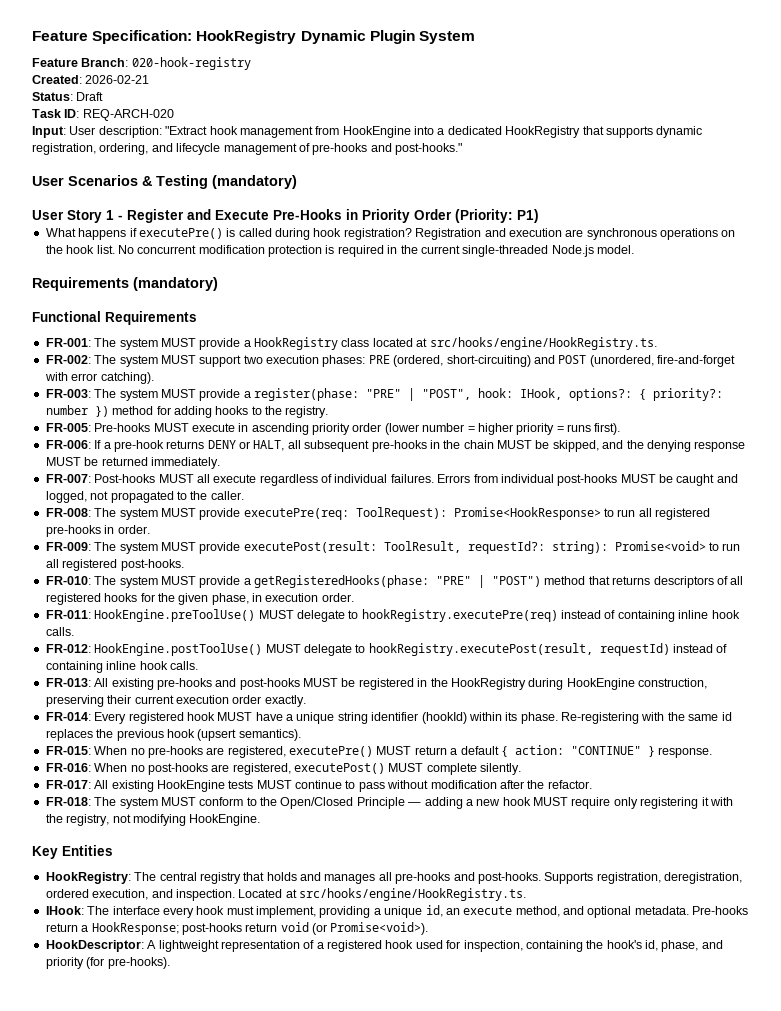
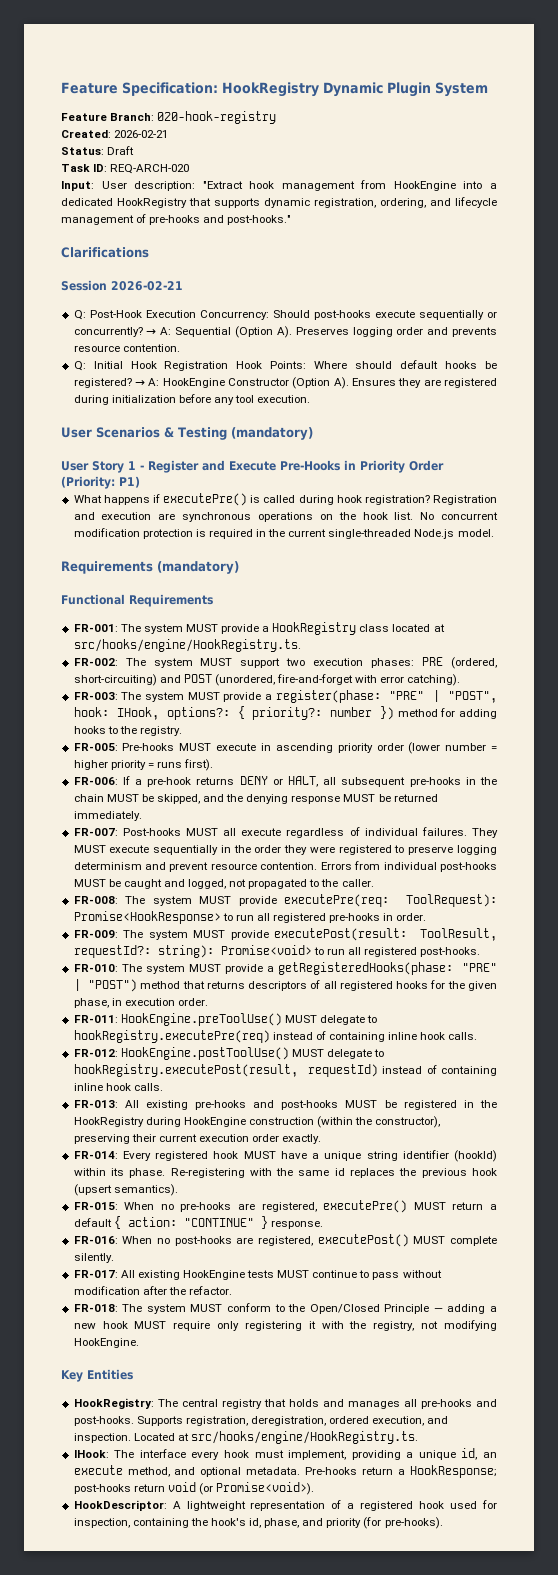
+ Clarifications
+ Session 2026-02-21
+ Q: Post-Hook Execution Concurrency: Should post-hooks execute sequentially or concurrently? → A: Sequential (Option A). Preserves logging order and prevents resource contention.
+ Q: Initial Hook Registration Hook Points: Where should default hooks be registered? → A: HookEngine Constructor (Option A). Ensures they are registered during initialization before any tool execution.
+ They MUST execute sequentially in the order they were registered to preserve logging determinism and prevent resource contention.
- FR-013: All existing pre-hooks and post-hooks MUST be registered in the HookRegistry during HookEngine construction, preserving their current execution order exactly.
+ FR-013: All existing pre-hooks and post-hooks MUST be registered in the HookRegistry during HookEngine construction (within the constructor), preserving their current execution order exactly.

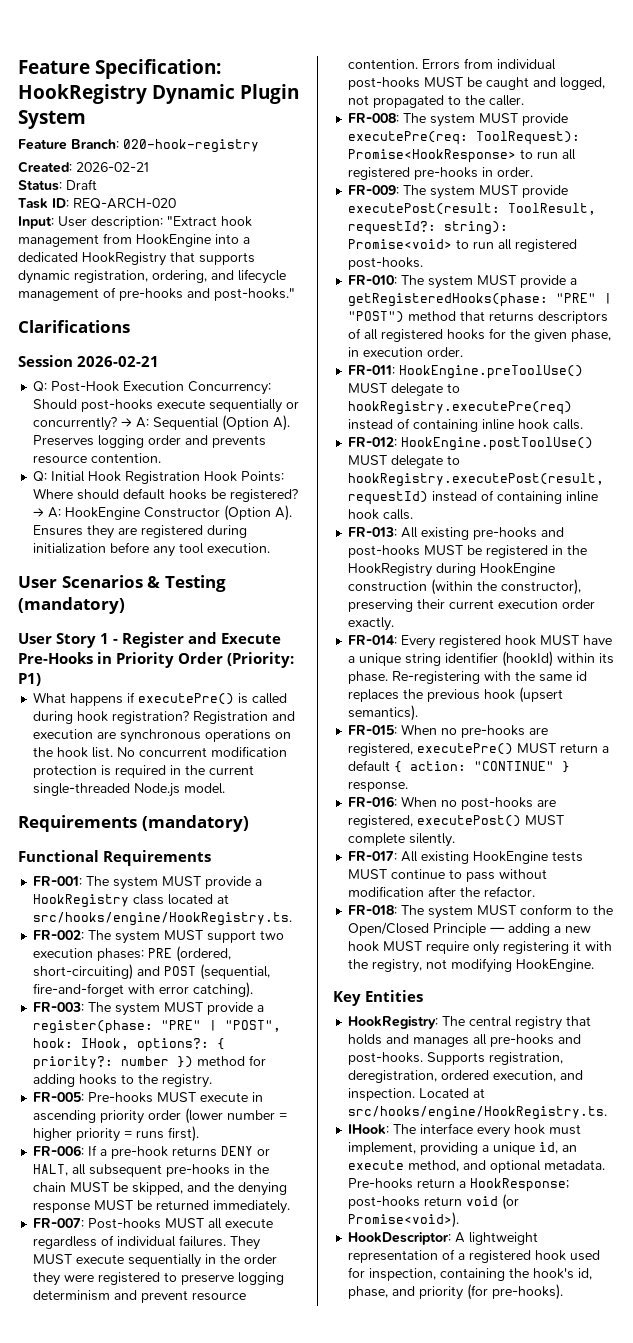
- FR-002: The system MUST support two execution phases: PRE (ordered, short-circuiting) and POST (unordered, fire-and-forget with error catching).
+ FR-002: The system MUST support two execution phases: PRE (ordered, short-circuiting) and POST (sequential, fire-and-forget with error catching).

